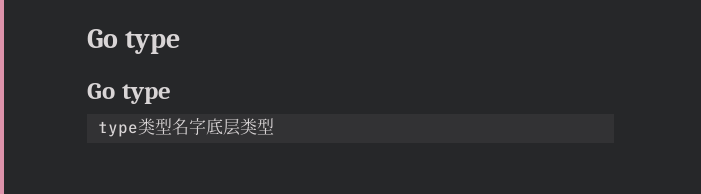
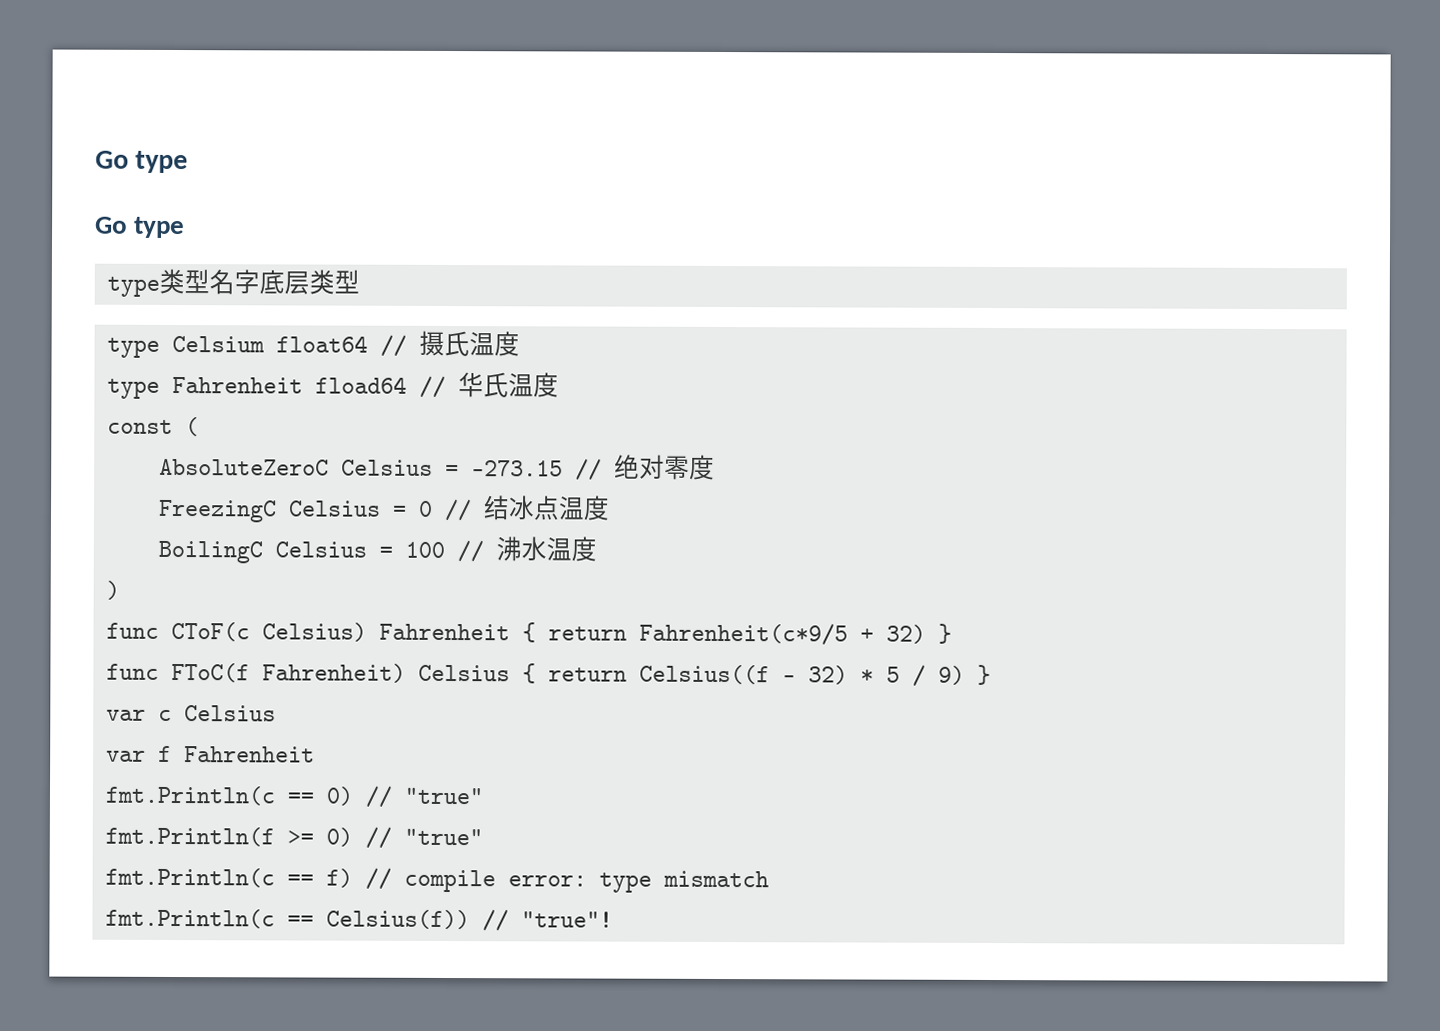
+ type Celsium float64 // 摄氏温度
+ type Fahrenheit fload64 // 华氏温度
+ const (
+ AbsoluteZeroC Celsius = -273.15 // 绝对零度
+ FreezingC Celsius = 0 // 结冰点温度
+ BoilingC Celsius = 100 // 沸水温度
+ )
+ func CToF(c Celsius) Fahrenheit { return Fahrenheit(c*9/5 + 32) }
+ func FToC(f Fahrenheit) Celsius { return Celsius((f - 32) * 5 / 9) }
+ var c Celsius
+ var f Fahrenheit
+ fmt.Println(c == 0) // "true"
+ fmt.Println(f >= 0) // "true"
+ fmt.Println(c == f) // compile error: type mismatch
+ fmt.Println(c == Celsius(f)) // "true"!

